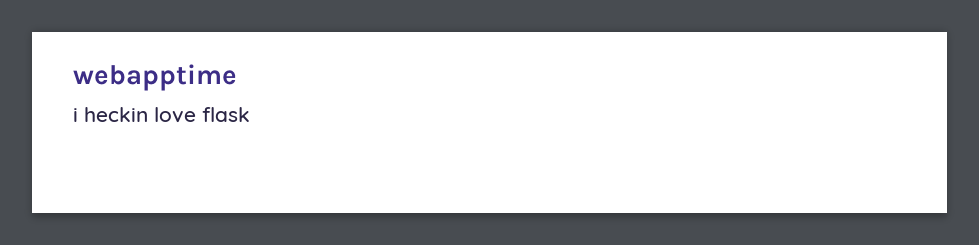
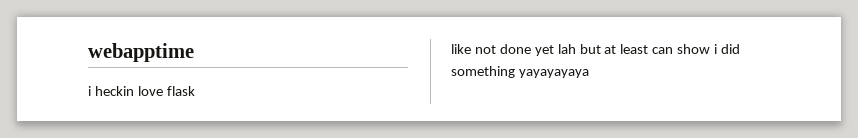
+ like not done yet lah but at least can show i did something yayayayaya

